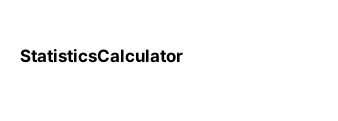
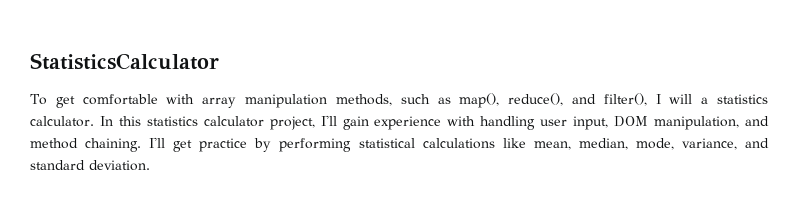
+ To get comfortable with array manipulation methods, such as map(), reduce(), and filter(), I will a statistics calculator. In this statistics calculator project, I'll gain experience with handling user input, DOM manipulation, and method chaining. I'll get practice by performing statistical calculations like mean, median, mode, variance, and standard deviation.

